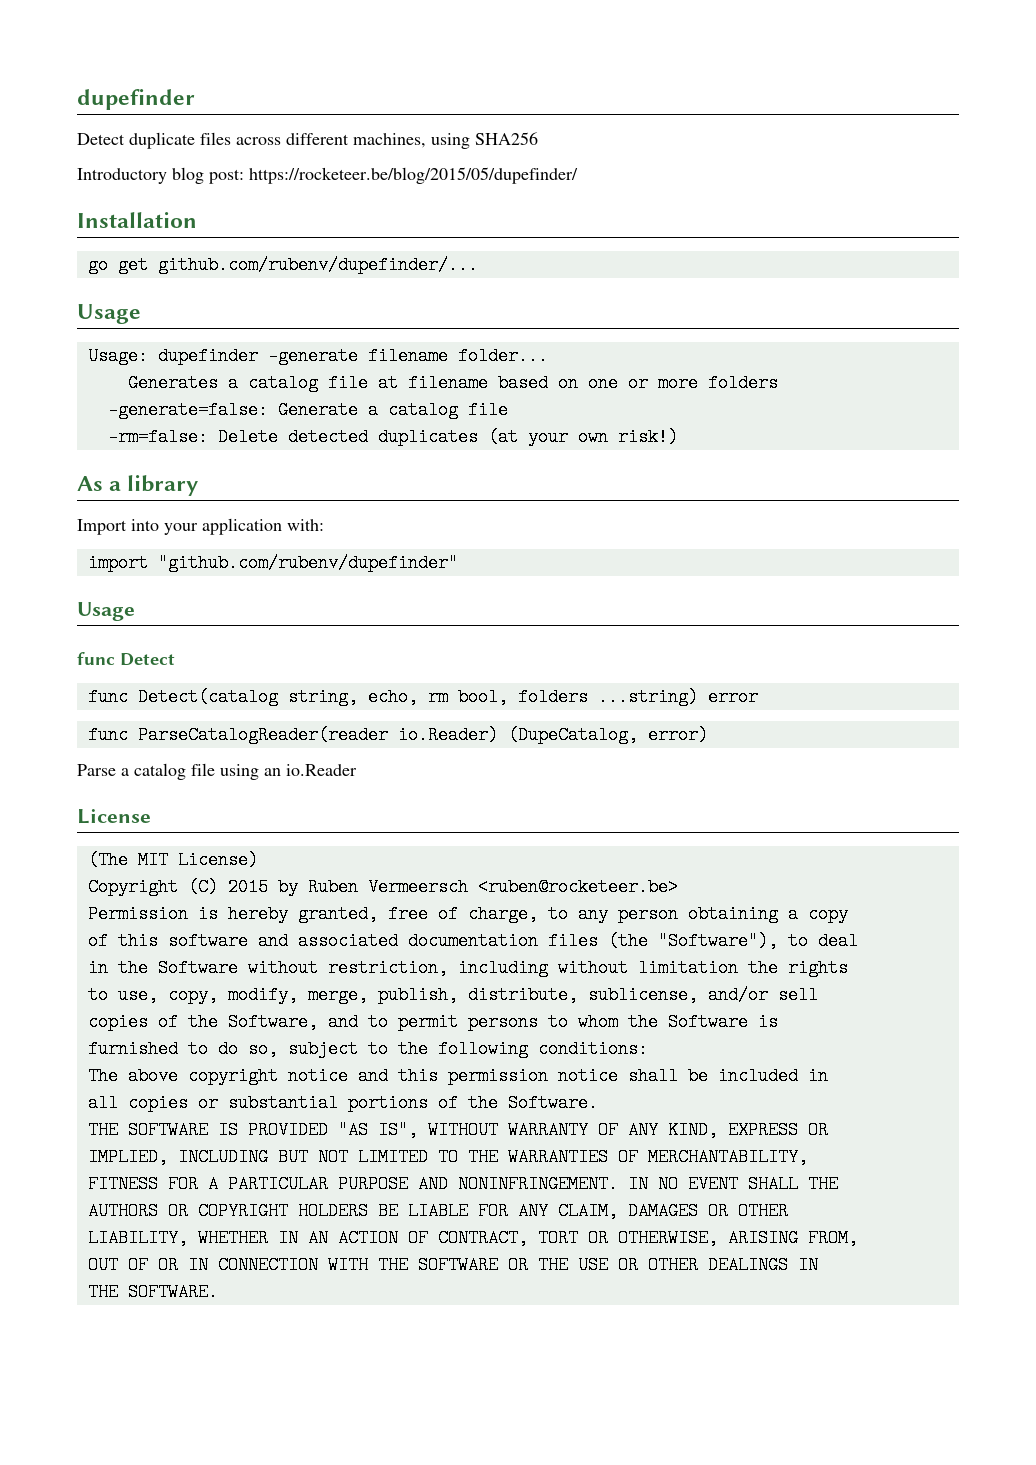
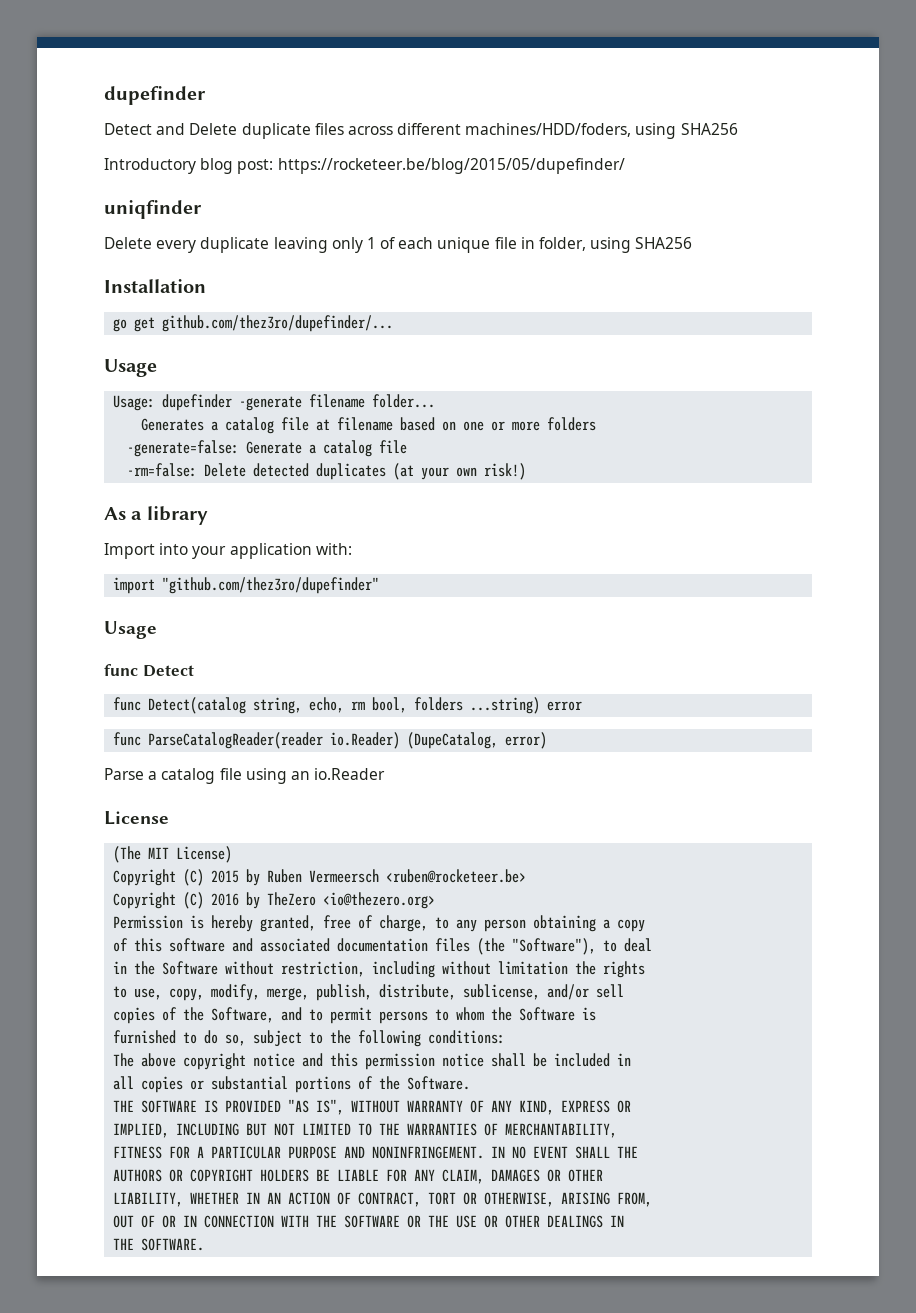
- Detect duplicate files across different machines, using SHA256
+ Detect and Delete duplicate files across different machines/HDD/foders, using SHA256
+ uniqfinder
+ Delete every duplicate leaving only 1 of each unique file in folder, using SHA256
- go get github.com/rubenv/dupefinder/...
+ go get github.com/thez3ro/dupefinder/...
- import "github.com/rubenv/dupefinder"
+ import "github.com/thez3ro/dupefinder"
+ Copyright (C) 2016 by TheZero <io@thezero.org>

